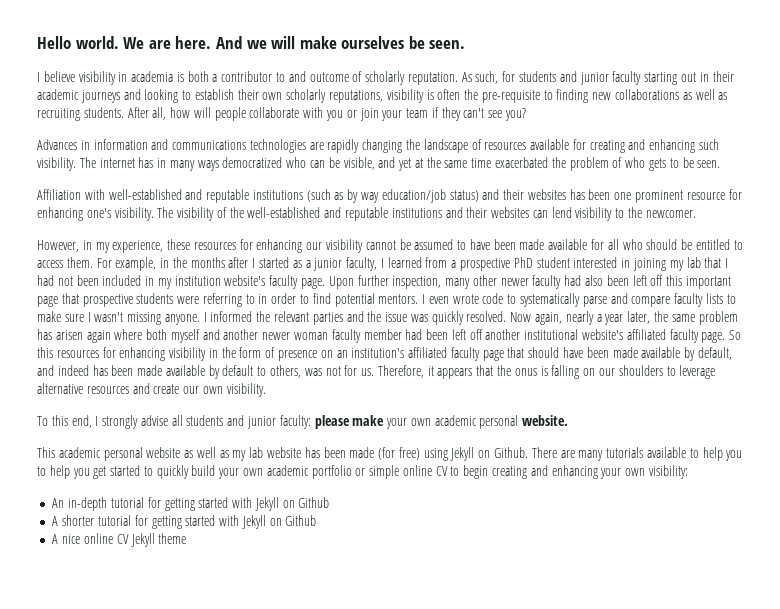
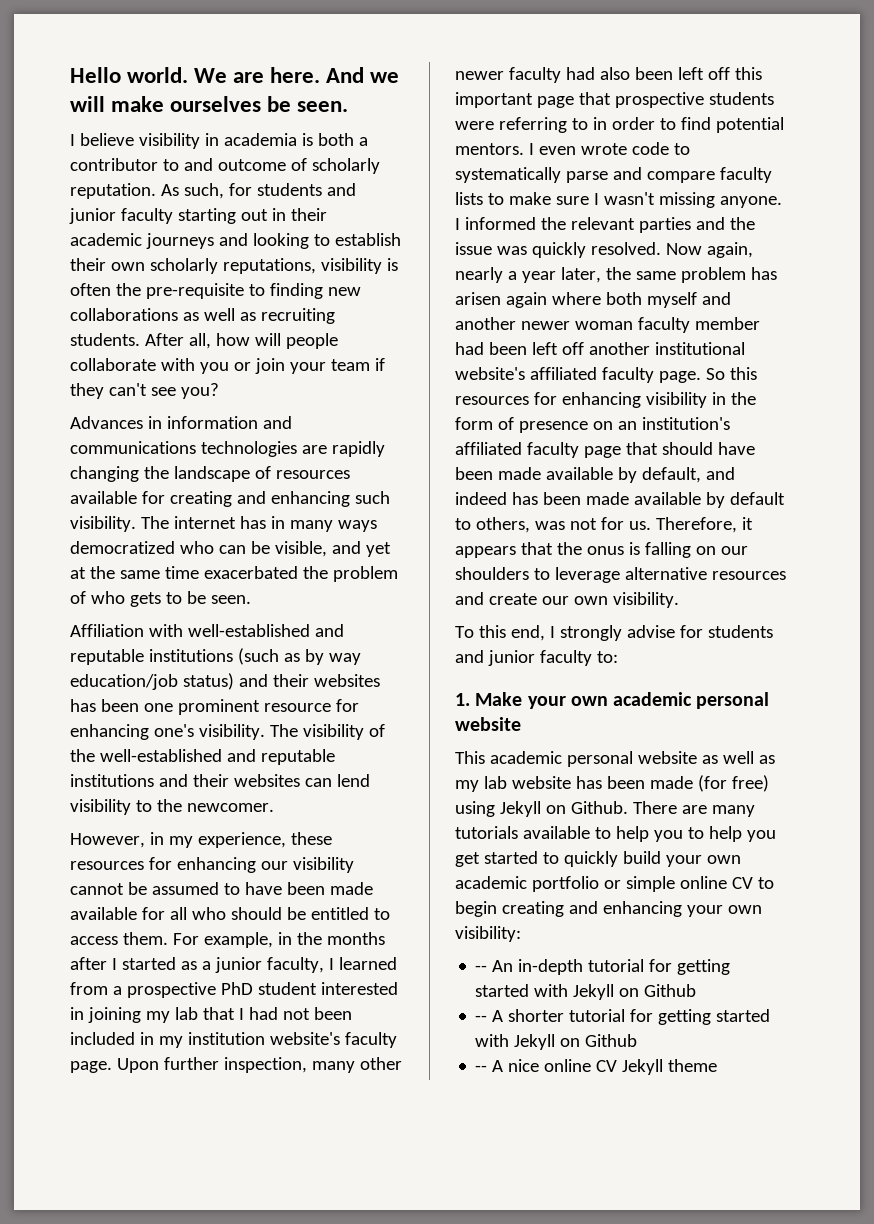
- To this end, I strongly advise all students and junior faculty: please make your own academic personal website.
+ To this end, I strongly advise for students and junior faculty to:
+ 1. Make your own academic personal website
- An in-depth tutorial for getting started with Jekyll on Github
+ -- An in-depth tutorial for getting started with Jekyll on Github
- A shorter tutorial for getting started with Jekyll on Github
+ -- A shorter tutorial for getting started with Jekyll on Github
- A nice online CV Jekyll theme
+ -- A nice online CV Jekyll theme

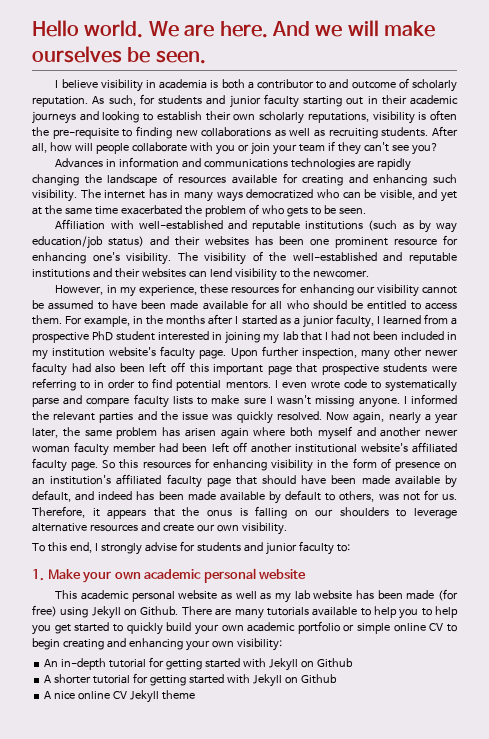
- -- An in-depth tutorial for getting started with Jekyll on Github
+ An in-depth tutorial for getting started with Jekyll on Github
- -- A shorter tutorial for getting started with Jekyll on Github
+ A shorter tutorial for getting started with Jekyll on Github
- -- A nice online CV Jekyll theme
+ A nice online CV Jekyll theme

